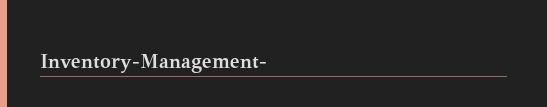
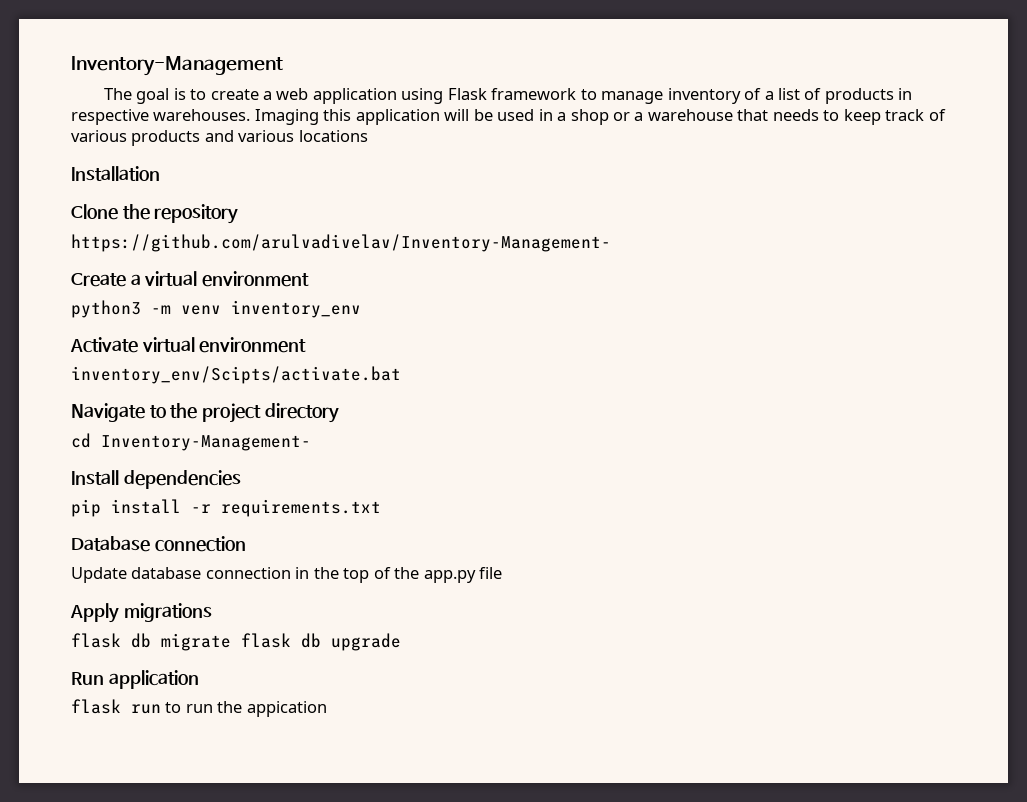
- Inventory-Management-
+ Inventory-Management
+ The goal is to create a web application using Flask framework to manage inventory of a list of products in respective warehouses. Imaging this application will be used in a shop or a warehouse that needs to keep track of various products and various locations
+ Installation
+ Clone the repository
+ https://github.com/arulvadivelav/Inventory-Management-
+ Create a virtual environment
+ python3 -m venv inventory_env
+ Activate virtual environment
+ inventory_env/Scipts/activate.bat
+ Navigate to the project directory
+ cd Inventory-Management-
+ Install dependencies
+ pip install -r requirements.txt
+ Database connection
+ Update database connection in the top of the app.py file
+ Apply migrations
+ flask db migrate flask db upgrade
+ Run application
+ flask run to run the appication

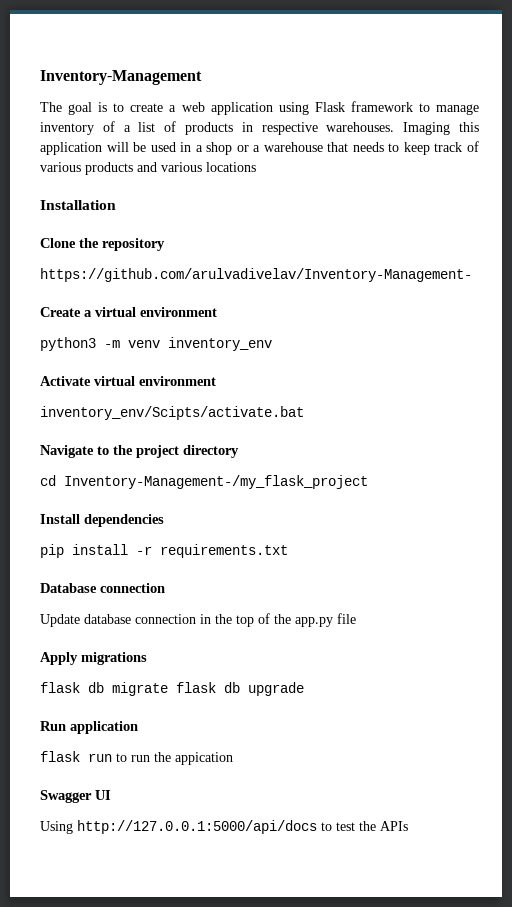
- cd Inventory-Management-
+ cd Inventory-Management-/my_flask_project
+ Swagger UI
+ Using http://127.0.0.1:5000/api/docs to test the APIs

